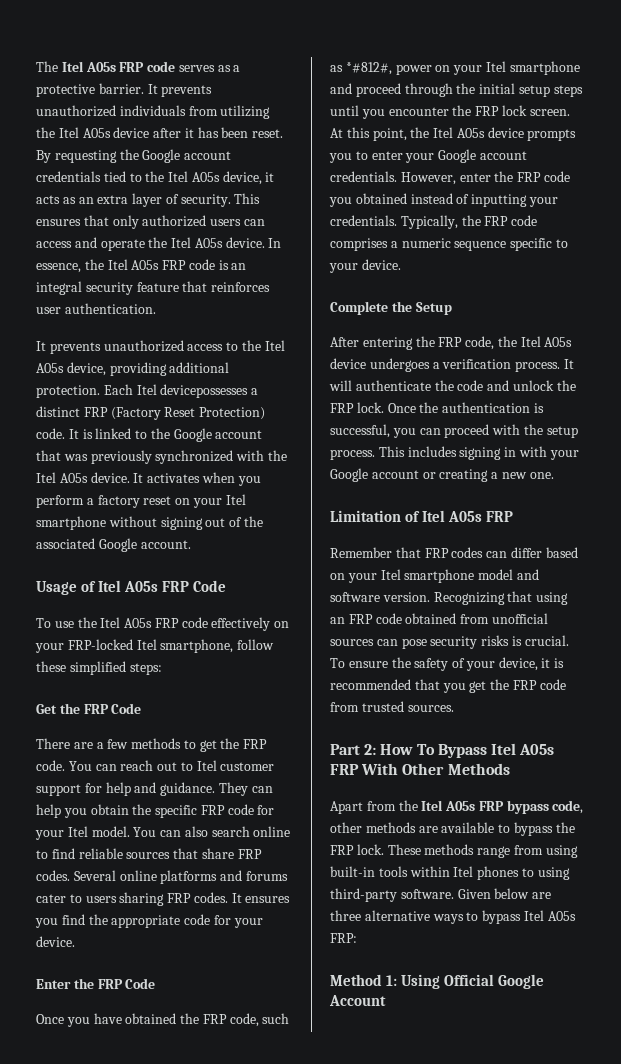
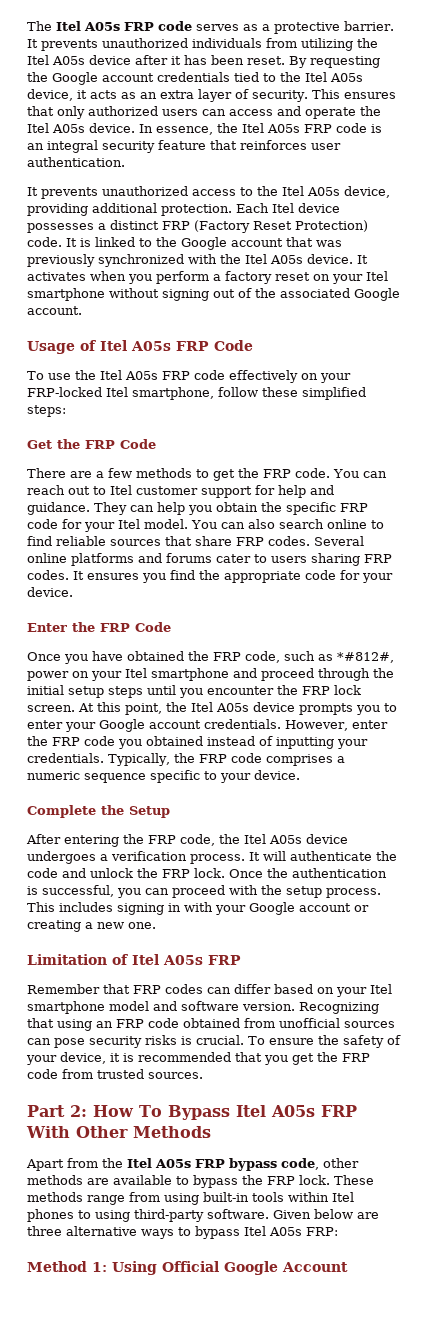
- Each Itel devicepossesses a distinct FRP (Factory Reset Protection) code.
+ Each Itel device possesses a distinct FRP (Factory Reset Protection) code.

